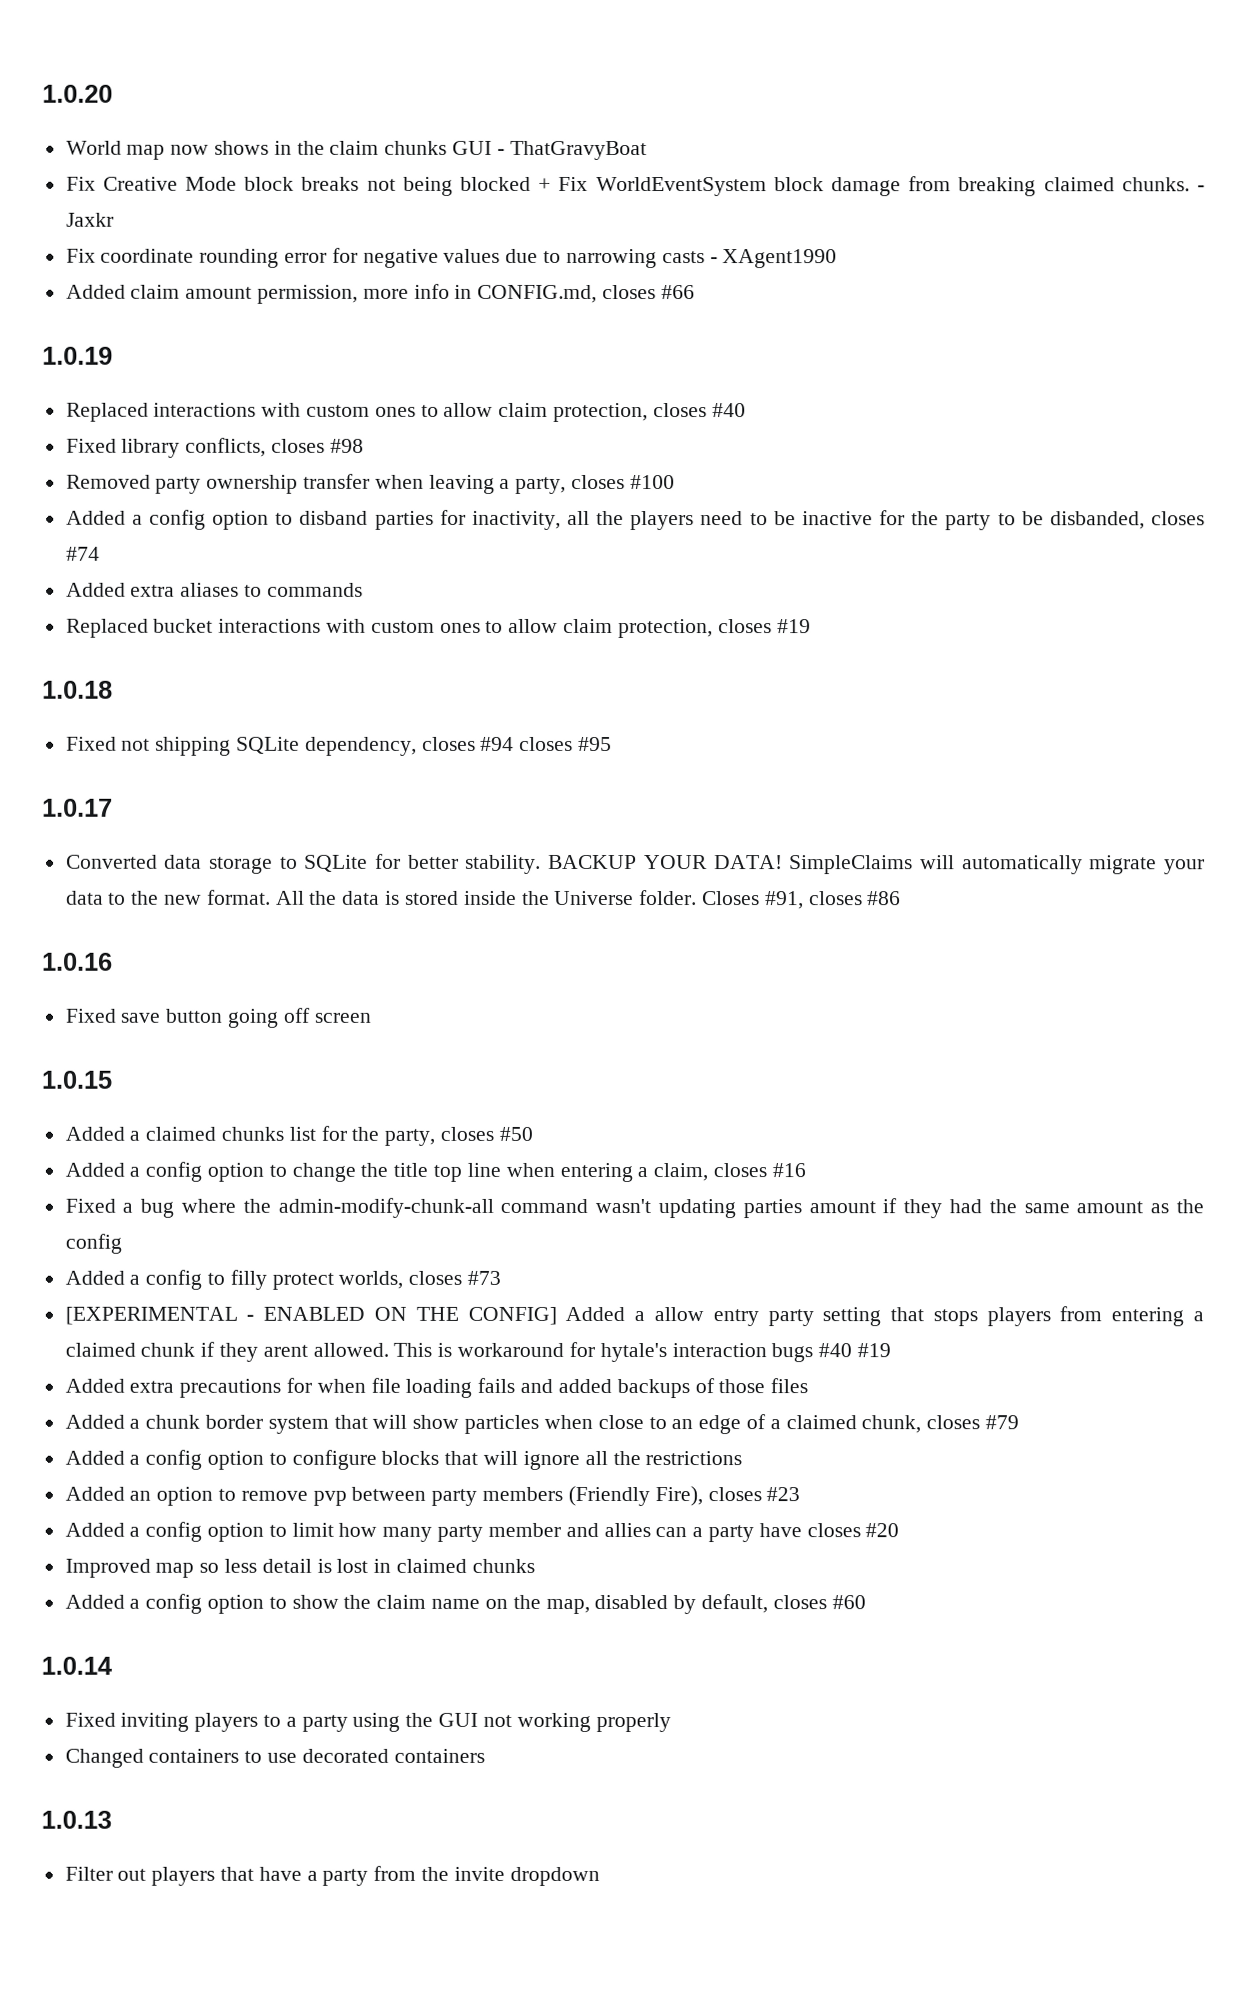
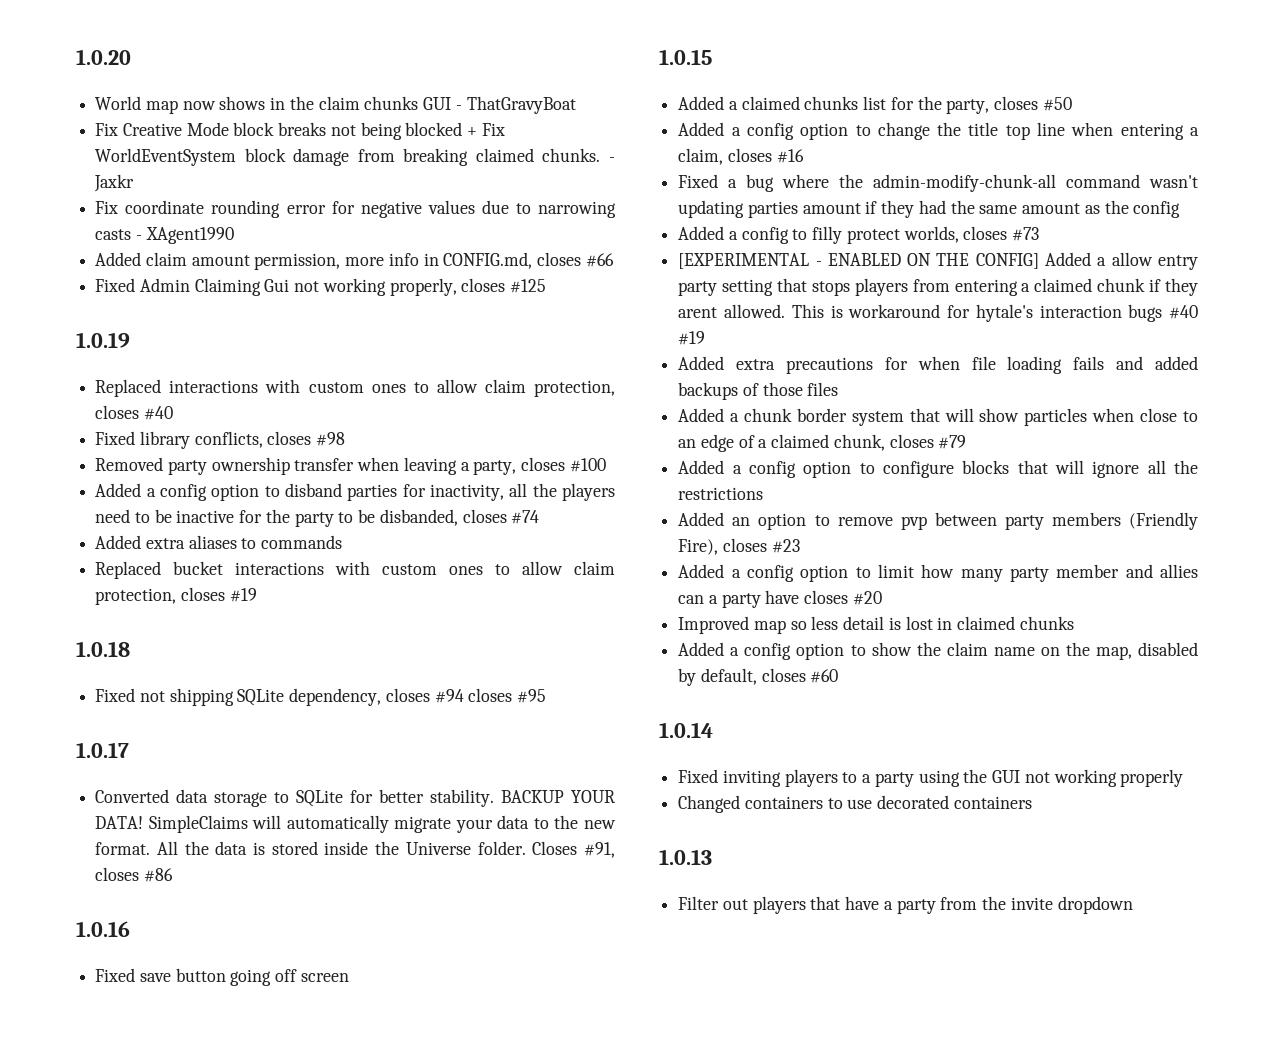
+ Fixed Admin Claiming Gui not working properly, closes #125

